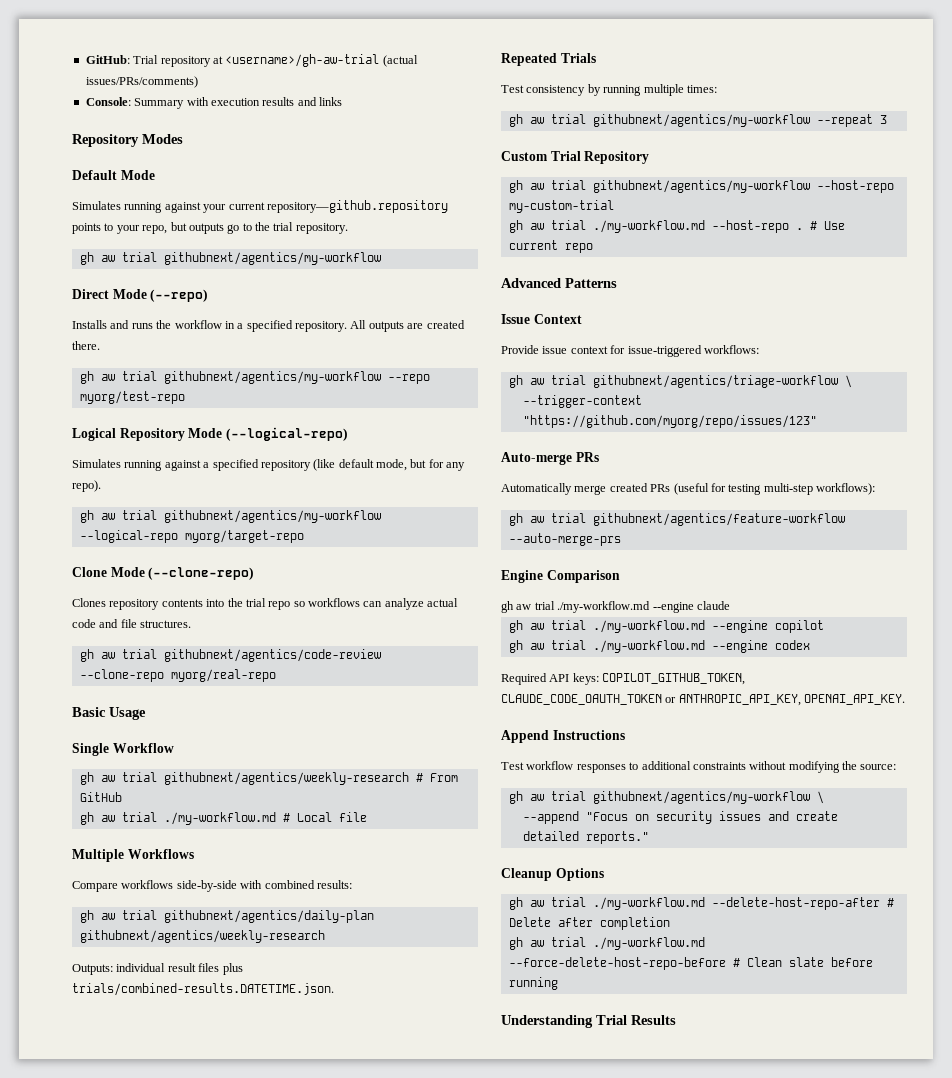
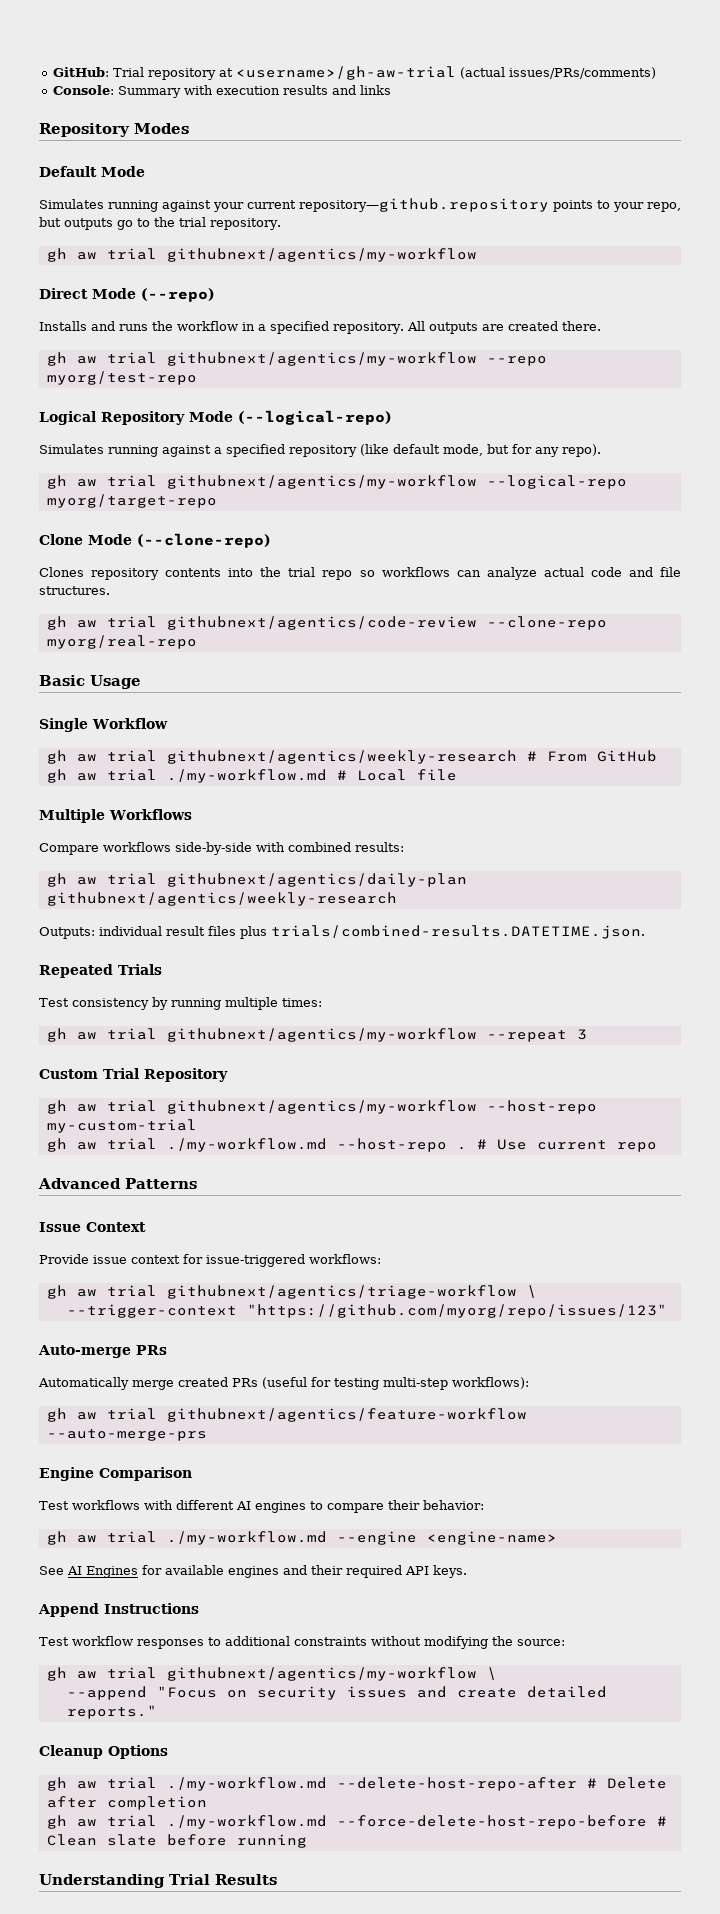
- gh aw trial ./my-workflow.md --engine claude
- gh aw trial ./my-workflow.md --engine copilot
- gh aw trial ./my-workflow.md --engine codex
- Required API keys: COPILOT_GITHUB_TOKEN, CLAUDE_CODE_OAUTH_TOKEN or ANTHROPIC_API_KEY, OPENAI_API_KEY.
+ Test workflows with different AI engines to compare their behavior:
+ gh aw trial ./my-workflow.md --engine <engine-name>
+ See AI Engines for available engines and their required API keys.

